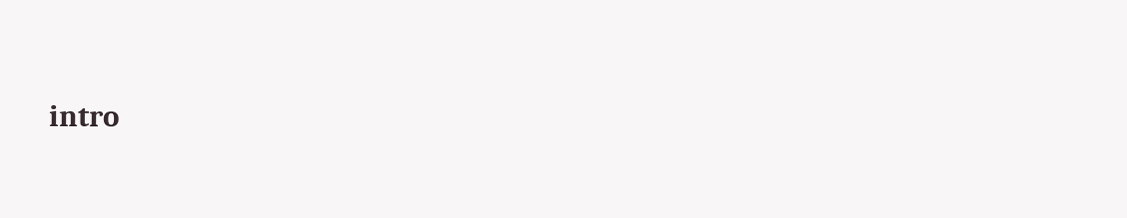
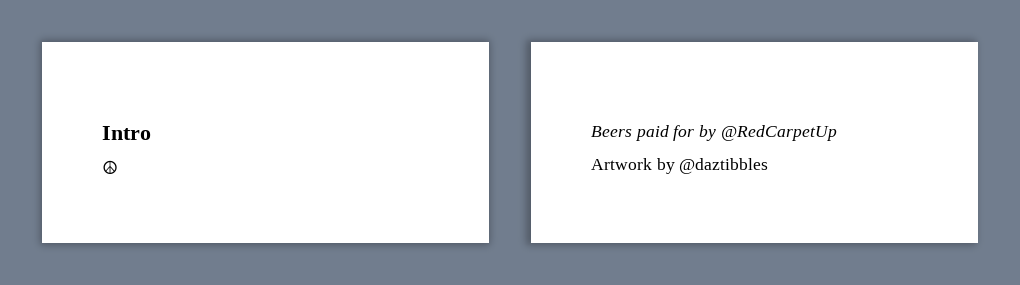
- intro
+ Intro
+ ☮
+ Beers paid for by @RedCarpetUp
+ Artwork by @daztibbles

